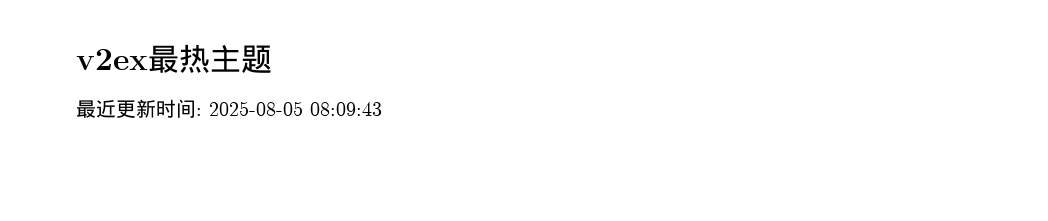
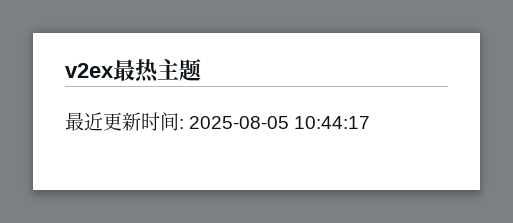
- 最近更新时间: 2025-08-05 08:09:43
+ 最近更新时间: 2025-08-05 10:44:17

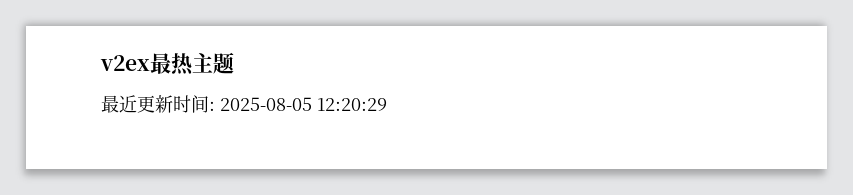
- 最近更新时间: 2025-08-05 10:44:17
+ 最近更新时间: 2025-08-05 12:20:29

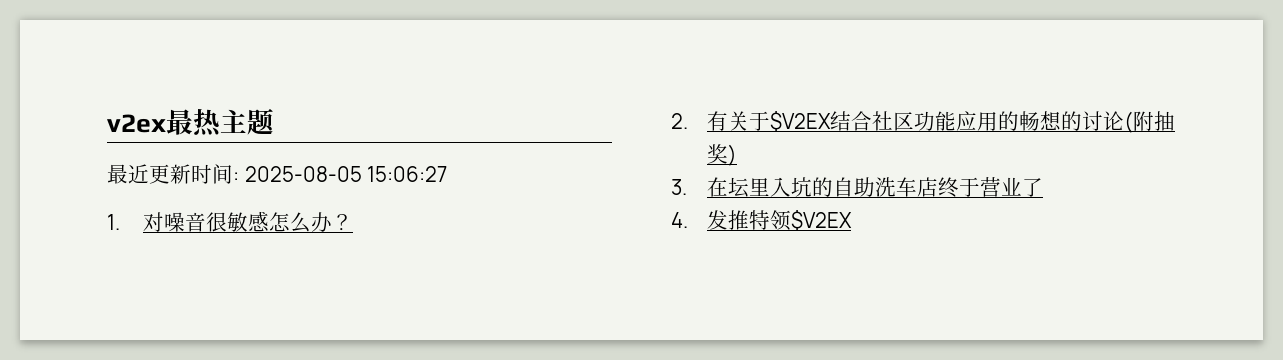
- 最近更新时间: 2025-08-05 12:20:29
+ 最近更新时间: 2025-08-05 15:06:27
+ 1.对噪音很敏感怎么办？
+ 2.有关于$V2EX结合社区功能应用的畅想的讨论(附抽奖)
+ 3.在坛里入坑的自助洗车店终于营业了
+ 4.发推特领$V2EX

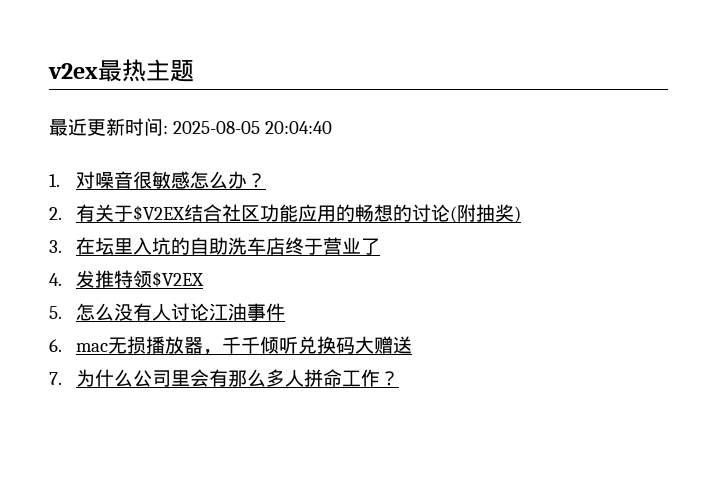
- 最近更新时间: 2025-08-05 15:06:27
+ 最近更新时间: 2025-08-05 20:04:40
+ 5.怎么没有人讨论江油事件
+ 6. mac无损播放器，千千倾听兑换码大赠送
+ 7.为什么公司里会有那么多人拼命工作？

